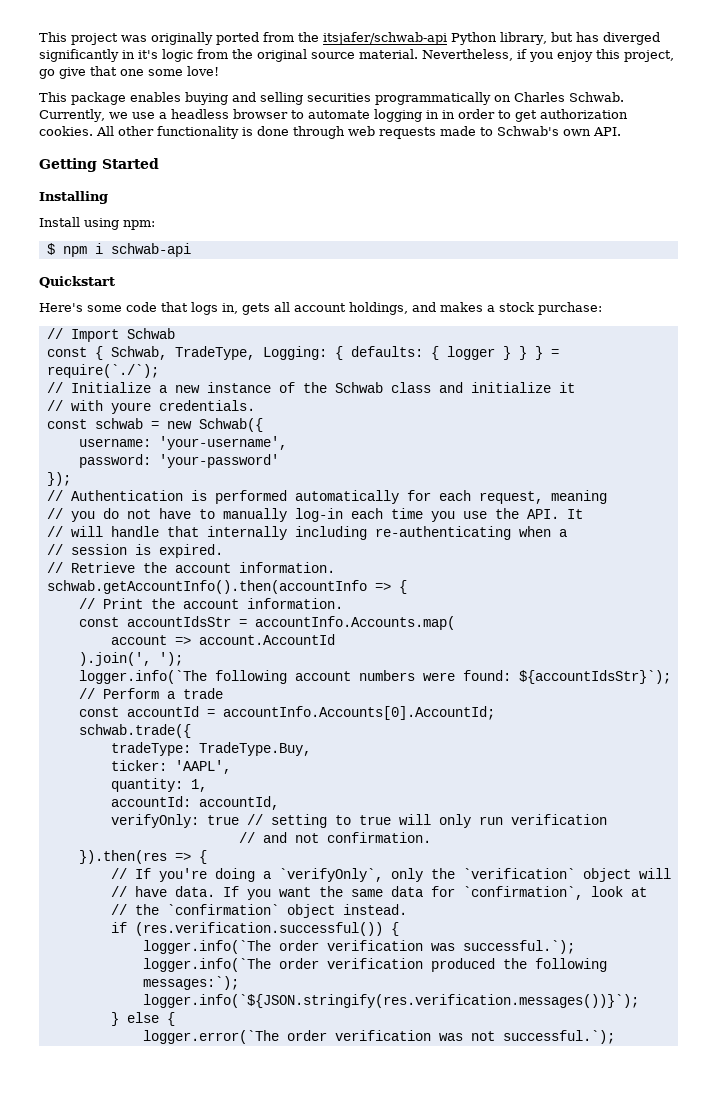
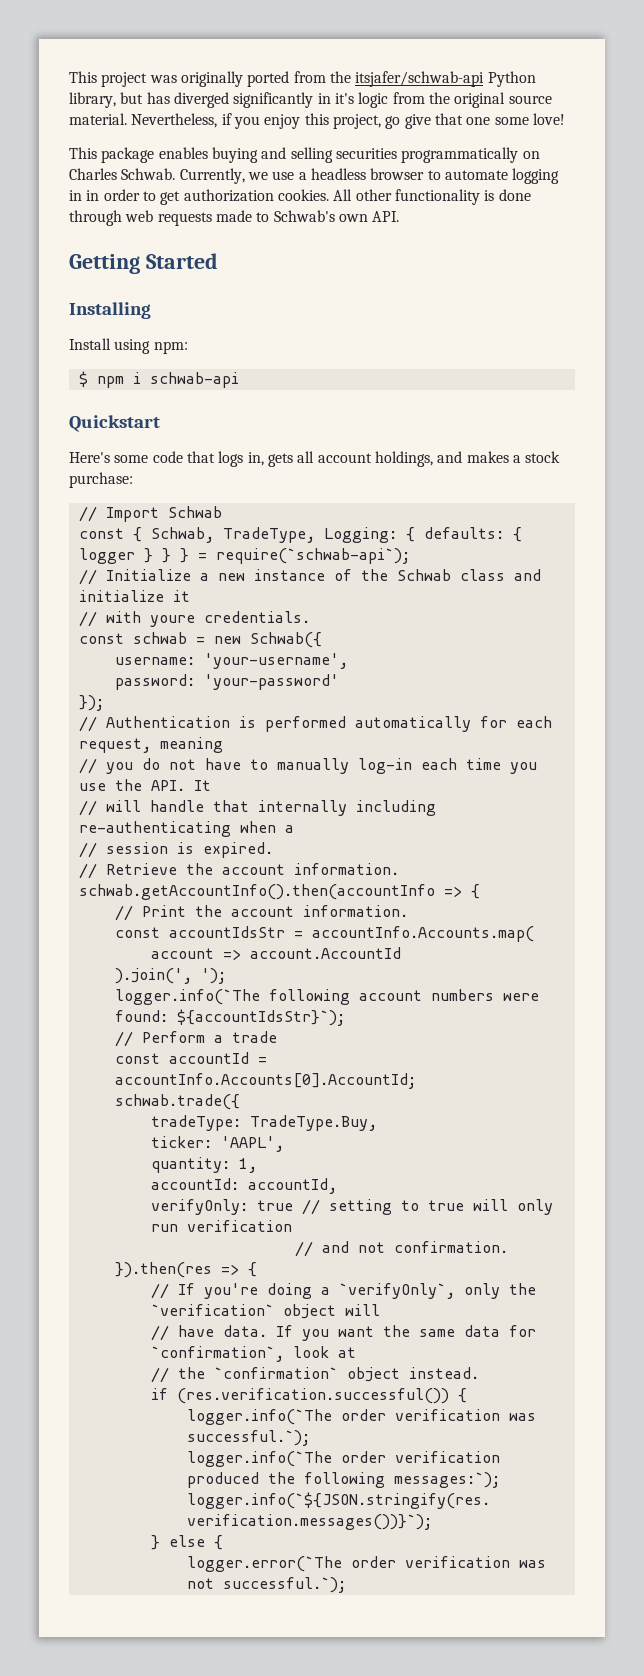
- const { Schwab, TradeType, Logging: { defaults: { logger } } } = require(`./`);
+ const { Schwab, TradeType, Logging: { defaults: { logger } } } = require(`schwab-api`);

